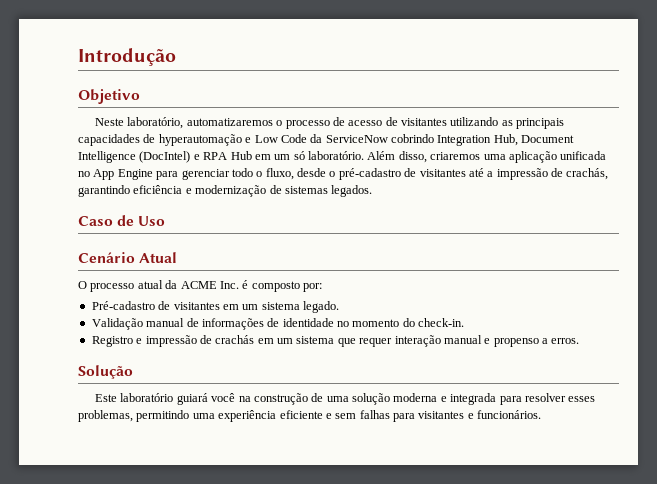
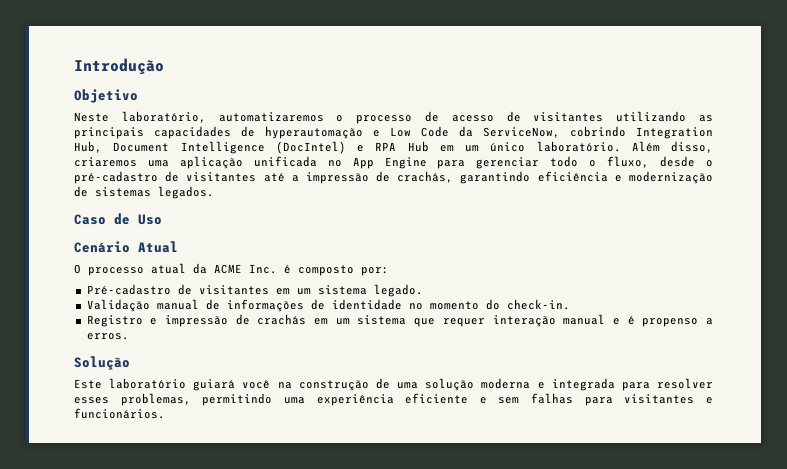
- Neste laboratório, automatizaremos o processo de acesso de visitantes utilizando as principais capacidades de hyperautomação e Low Code da ServiceNow cobrindo Integration Hub, Document Intelligence (DocIntel) e RPA Hub em um só laboratório.
+ Neste laboratório, automatizaremos o processo de acesso de visitantes utilizando as principais capacidades de hyperautomação e Low Code da ServiceNow, cobrindo Integration Hub, Document Intelligence (DocIntel) e RPA Hub em um único laboratório.
- Registro e impressão de crachás em um sistema que requer interação manual e propenso a erros.
+ Registro e impressão de crachás em um sistema que requer interação manual e é propenso a erros.

